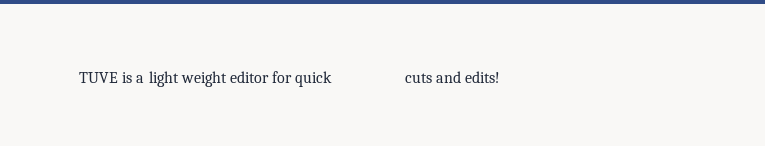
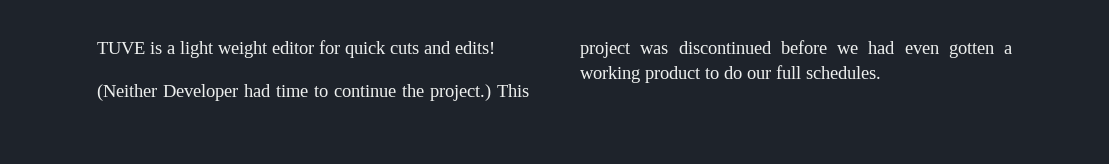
+ (Neither Developer had time to continue the project.) This project was discontinued before we had even gotten a working product to do our full schedules.

